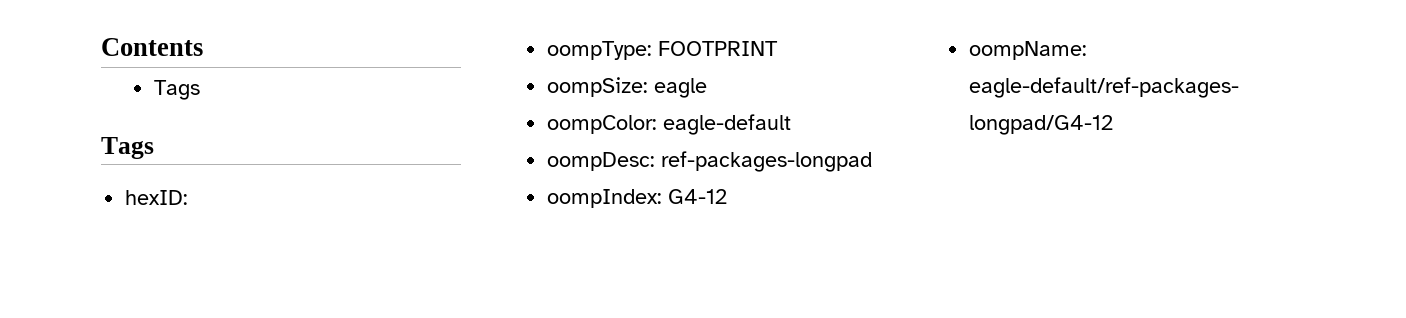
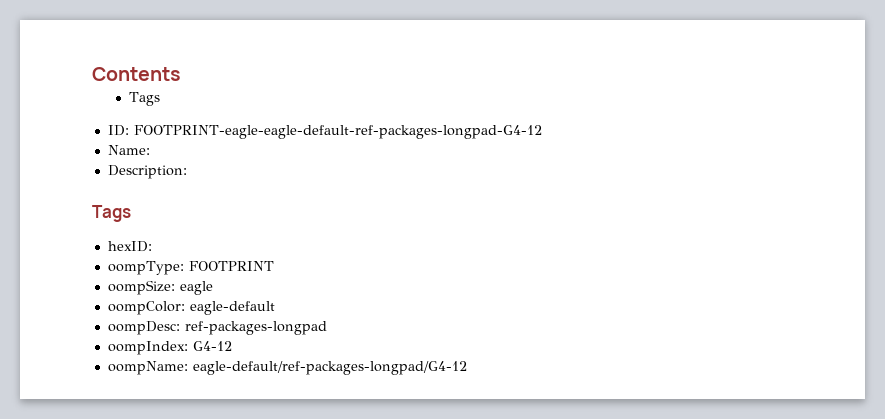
+ ID: FOOTPRINT-eagle-eagle-default-ref-packages-longpad-G4-12
+ Name:
+ Description:

